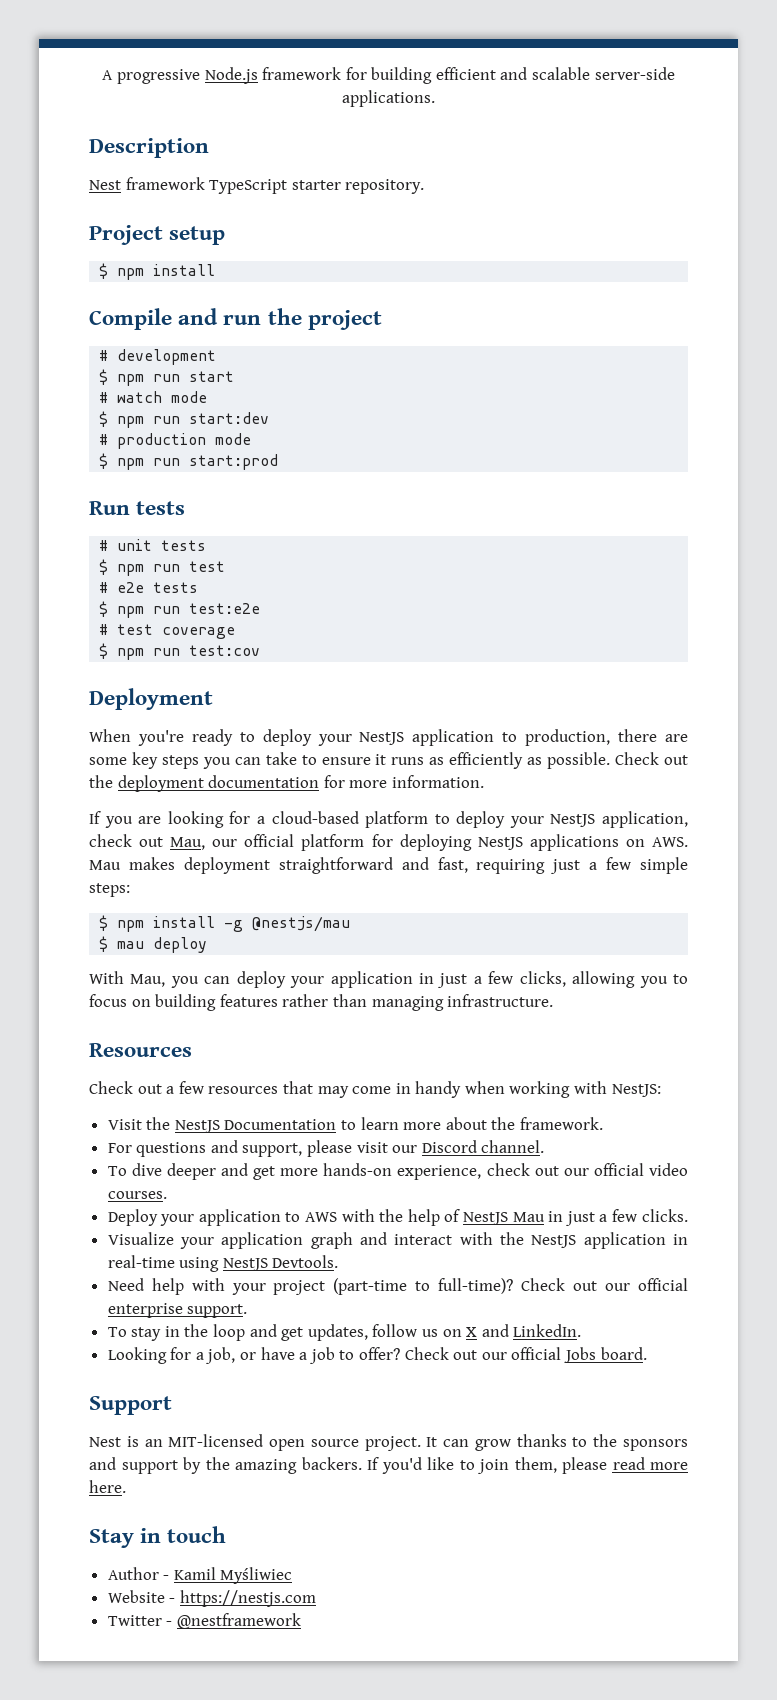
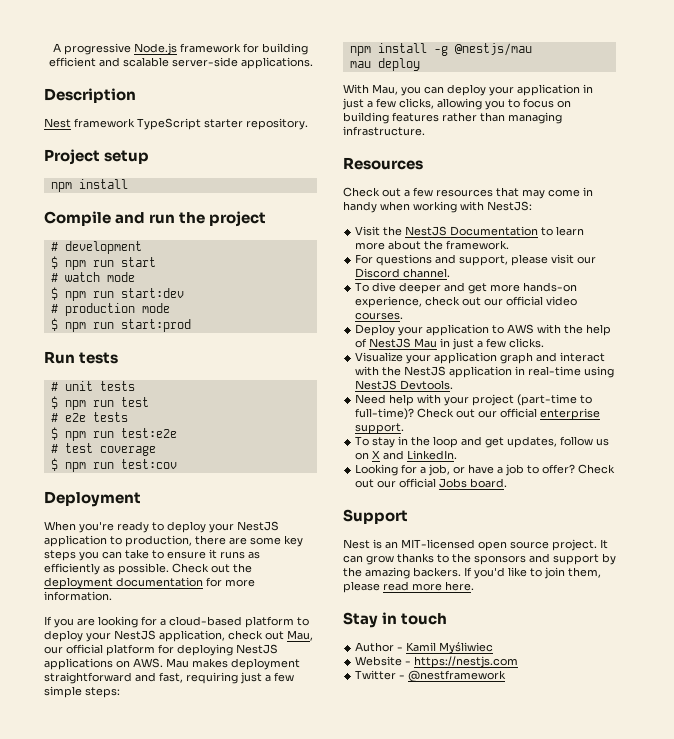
  Project setup
- $ npm install
+ npm install
- $ npm install -g @nestjs/mau
+ npm install -g @nestjs/mau
- $ mau deploy
+ mau deploy

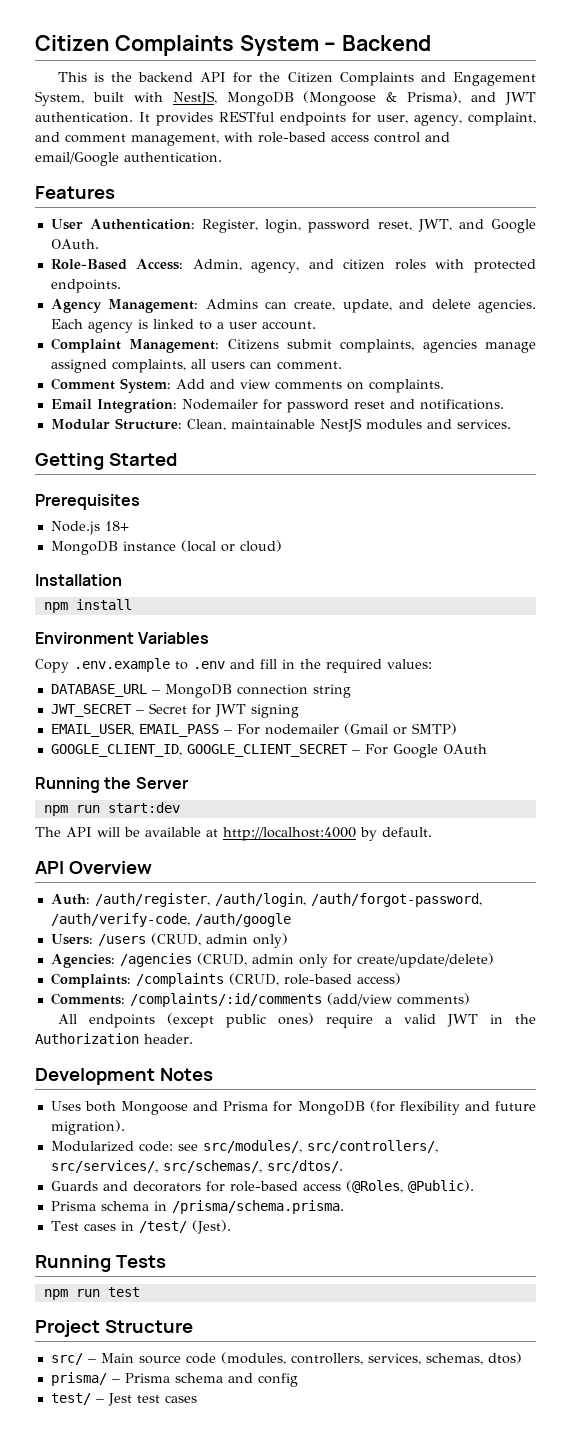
- A progressive Node.js framework for building efficient and scalable server-side applications.
- Description
- Nest framework TypeScript starter repository.
- Project setup
+ Citizen Complaints System – Backend
+ This is the backend API for the Citizen Complaints and Engagement System, built with NestJS, MongoDB (Mongoose & Prisma), and JWT authentication. It provides RESTful endpoints for user, agency, complaint, and comment management, with role-based access control and email/Google authentication.
+ Features
+ User Authentication: Register, login, password reset, JWT, and Google OAuth.
+ Role-Based Access: Admin, agency, and citizen roles with protected endpoints.
+ Agency Management: Admins can create, update, and delete agencies. Each agency is linked to a user account.
+ Complaint Management: Citizens submit complaints, agencies manage assigned complaints, all users can comment.
+ Comment System: Add and view comments on complaints.
+ Email Integration: Nodemailer for password reset and notifications.
+ Modular Structure: Clean, maintainable NestJS modules and services.
+ Getting Started
+ Prerequisites
+ Node.js 18+
+ MongoDB instance (local or cloud)
+ Installation
  npm install
- Compile and run the project
- # development
- $ npm run start
- # watch mode
- $ npm run start:dev
- # production mode
- $ npm run start:prod
- Run tests
- # unit tests
- $ npm run test
- # e2e tests
- $ npm run test:e2e
- # test coverage
- $ npm run test:cov
- Deployment
- When you're ready to deploy your NestJS application to production, there are some key steps you can take to ensure it runs as efficiently as possible. Check out the deployment documentation for more information.
- If you are looking for a cloud-based platform to deploy your NestJS application, check out Mau, our official platform for deploying NestJS applications on AWS. Mau makes deployment straightforward and fast, requiring just a few simple steps:
- npm install -g @nestjs/mau
- mau deploy
- With Mau, you can deploy your application in just a few clicks, allowing you to focus on building features rather than managing infrastructure.
- Resources
- Check out a few resources that may come in handy when working with NestJS:
- Visit the NestJS Documentation to learn more about the framework.
- For questions and support, please visit our Discord channel.
- To dive deeper and get more hands-on experience, check out our official video courses.
- Deploy your application to AWS with the help of NestJS Mau in just a few clicks.
- Visualize your application graph and interact with the NestJS application in real-time using NestJS Devtools.
- Need help with your project (part-time to full-time)? Check out our official enterprise support.
- To stay in the loop and get updates, follow us on X and LinkedIn.
- Looking for a job, or have a job to offer? Check out our official Jobs board.
- Support
- Nest is an MIT-licensed open source project. It can grow thanks to the sponsors and support by the amazing backers. If you'd like to join them, please read more here.
- Stay in touch
- Author - Kamil Myśliwiec
- Website - https://nestjs.com
- Twitter - @nestframework
+ Environment Variables
+ Copy .env.example to .env and fill in the required values:
+ DATABASE_URL – MongoDB connection string
+ JWT_SECRET – Secret for JWT signing
+ EMAIL_USER, EMAIL_PASS – For nodemailer (Gmail or SMTP)
+ GOOGLE_CLIENT_ID, GOOGLE_CLIENT_SECRET – For Google OAuth
+ Running the Server
+ npm run start:dev
+ The API will be available at http://localhost:4000 by default.
+ API Overview
+ Auth: /auth/register, /auth/login, /auth/forgot-password, /auth/verify-code, /auth/google
+ Users: /users (CRUD, admin only)
+ Agencies: /agencies (CRUD, admin only for create/update/delete)
+ Complaints: /complaints (CRUD, role-based access)
+ Comments: /complaints/:id/comments (add/view comments)
+ All endpoints (except public ones) require a valid JWT in the Authorization header.
+ Development Notes
+ Uses both Mongoose and Prisma for MongoDB (for flexibility and future migration).
+ Modularized code: see src/modules/, src/controllers/, src/services/, src/schemas/, src/dtos/.
+ Guards and decorators for role-based access (@Roles, @Public).
+ Prisma schema in /prisma/schema.prisma.
+ Test cases in /test/ (Jest).
+ Running Tests
+ npm run test
+ Project Structure
+ src/ – Main source code (modules, controllers, services, schemas, dtos)
+ prisma/ – Prisma schema and config
+ test/ – Jest test cases

